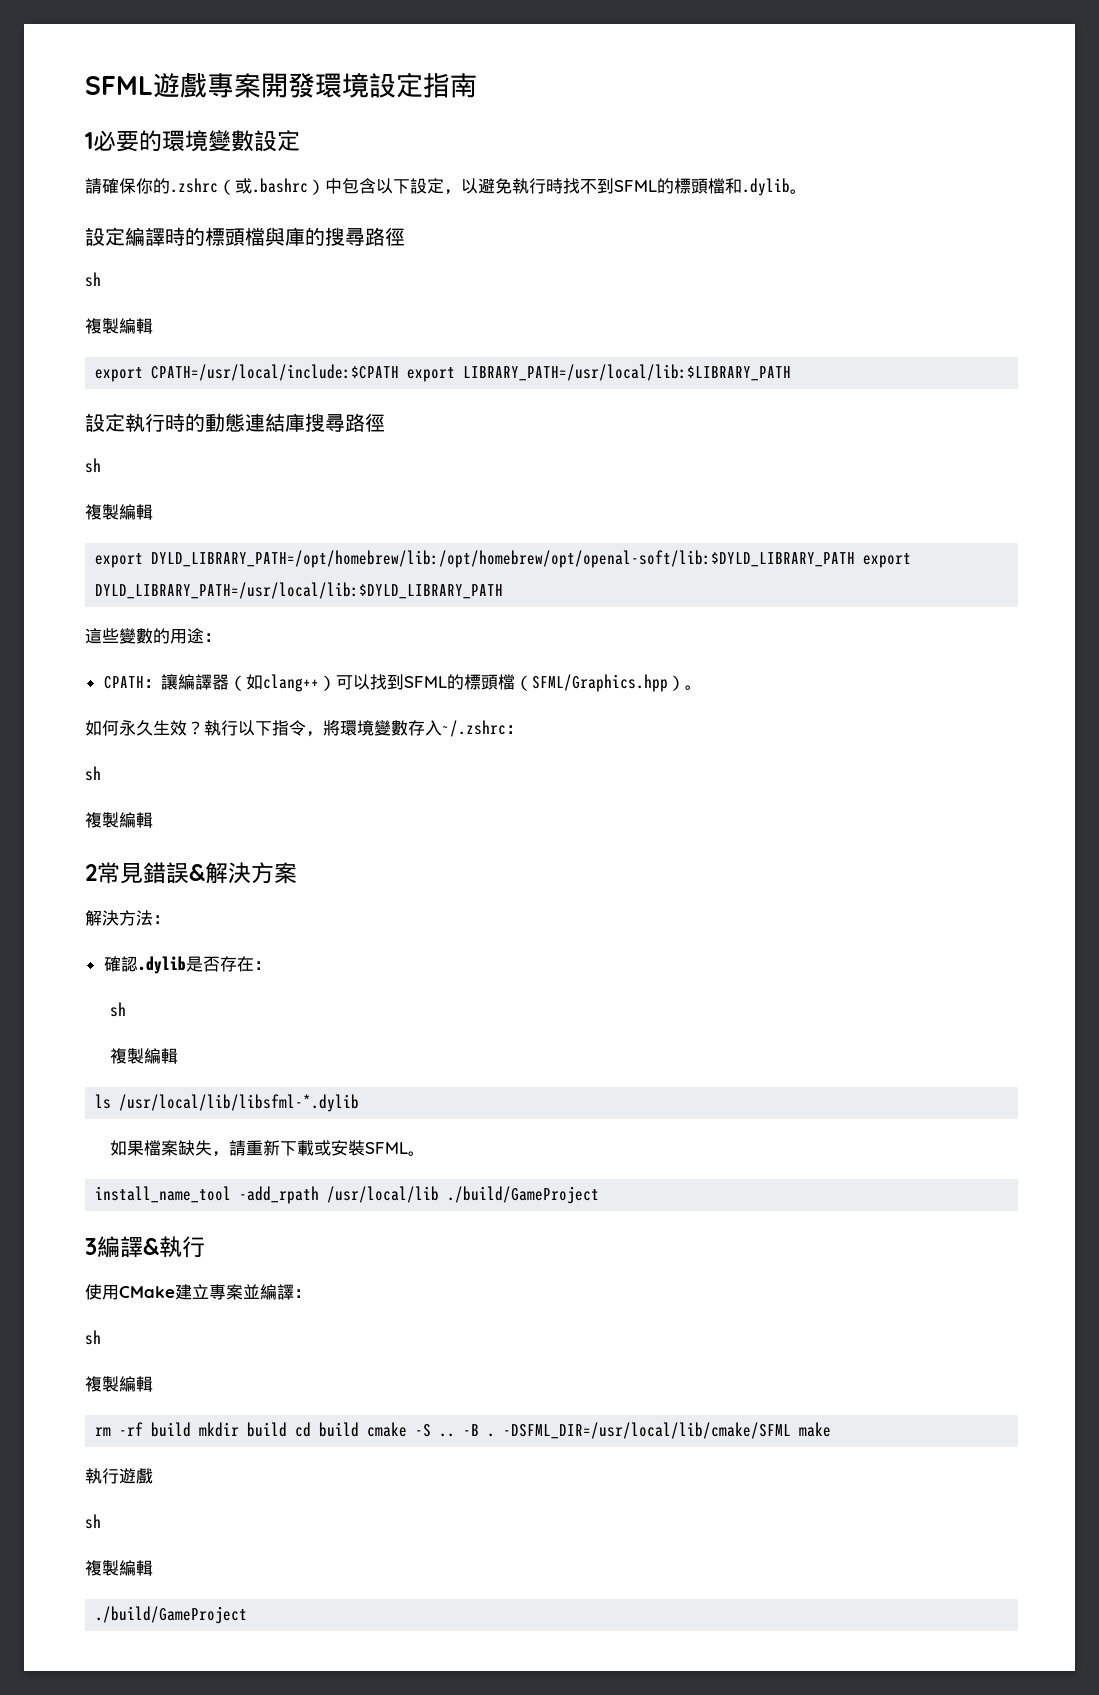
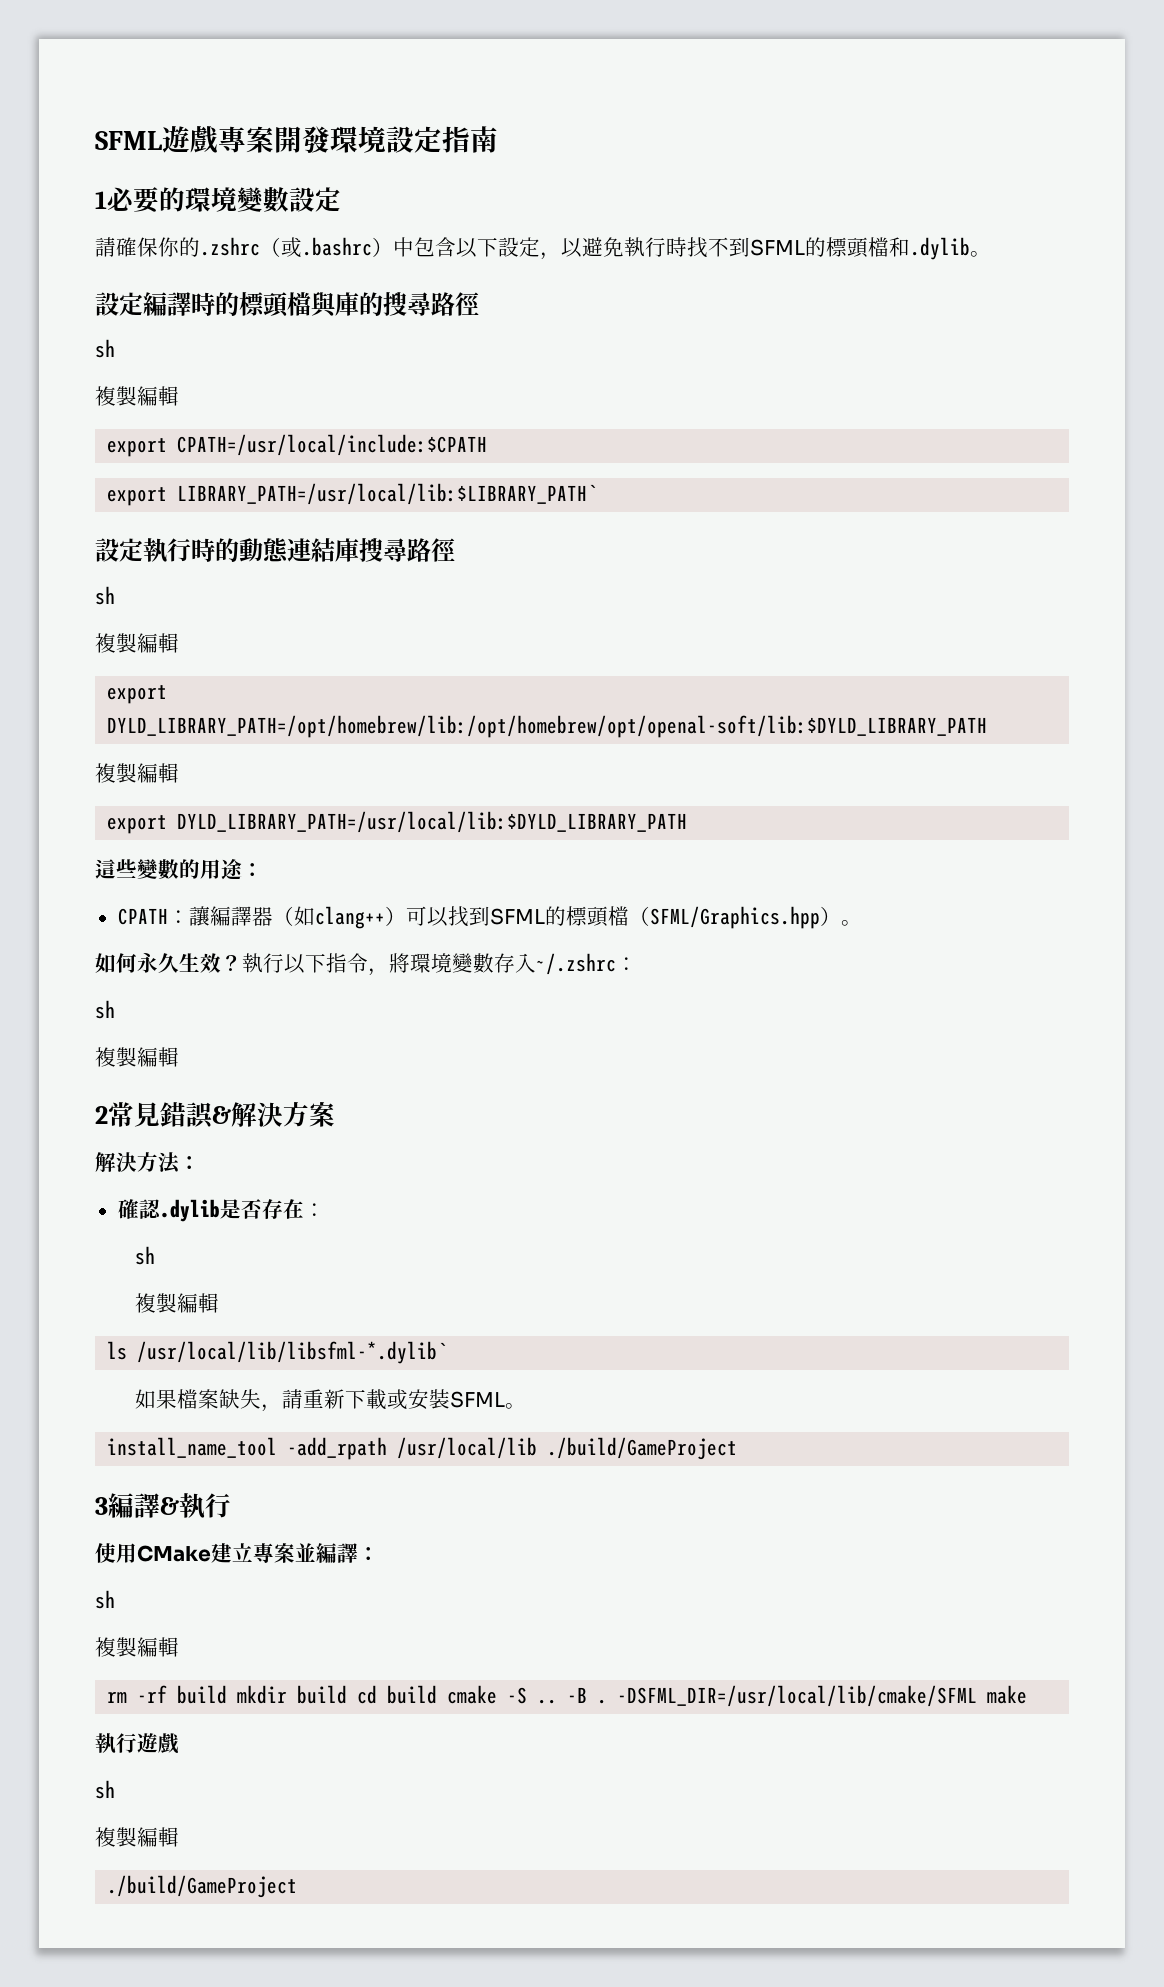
- export CPATH=/usr/local/include:$CPATH export LIBRARY_PATH=/usr/local/lib:$LIBRARY_PATH
+ export CPATH=/usr/local/include:$CPATH
+ export LIBRARY_PATH=/usr/local/lib:$LIBRARY_PATH`
- export DYLD_LIBRARY_PATH=/opt/homebrew/lib:/opt/homebrew/opt/openal-soft/lib:$DYLD_LIBRARY_PATH export DYLD_LIBRARY_PATH=/usr/local/lib:$DYLD_LIBRARY_PATH
+ export DYLD_LIBRARY_PATH=/opt/homebrew/lib:/opt/homebrew/opt/openal-soft/lib:$DYLD_LIBRARY_PATH
+ 複製編輯
+ export DYLD_LIBRARY_PATH=/usr/local/lib:$DYLD_LIBRARY_PATH
- ls /usr/local/lib/libsfml-*.dylib
+ ls /usr/local/lib/libsfml-*.dylib`

